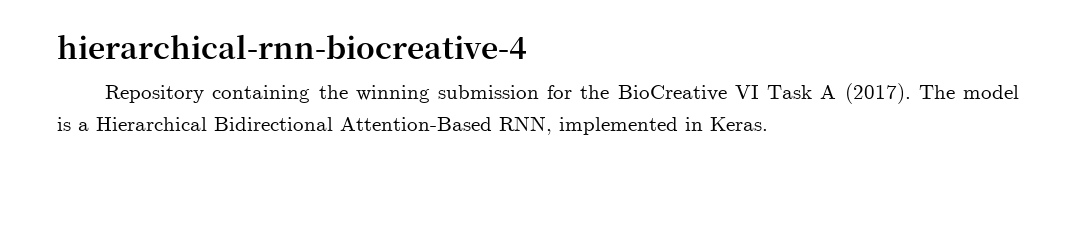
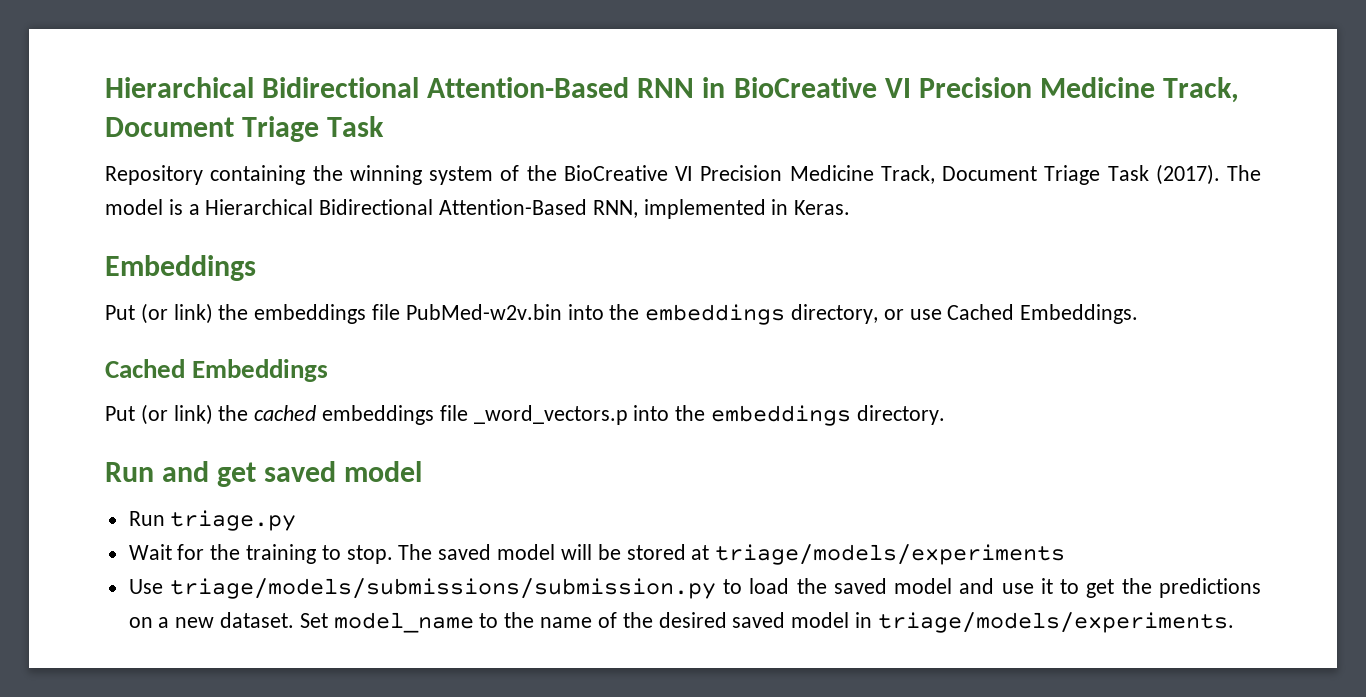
- hierarchical-rnn-biocreative-4
+ Hierarchical Bidirectional Attention-Based RNN in BioCreative VI Precision Medicine Track, Document Triage Task
- Repository containing the winning submission for the BioCreative VI Task A (2017).
+ Repository containing the winning system of the BioCreative VI Precision Medicine Track, Document Triage Task (2017).
  The model is a Hierarchical Bidirectional Attention-Based RNN, implemented in Keras.
+ Embeddings
+ Put (or link) the embeddings file PubMed-w2v.bin into the embeddings directory, or use Cached Embeddings.
+ Cached Embeddings
+ Put (or link) the cached embeddings file _word_vectors.p into the embeddings directory.
+ Run and get saved model
+ Run triage.py
+ Wait for the training to stop. The saved model will be stored at triage/models/experiments
+ Use triage/models/submissions/submission.py to load the saved model and use it to get the predictions on a new dataset. Set model_name to the name of the desired saved model in triage/models/experiments.

